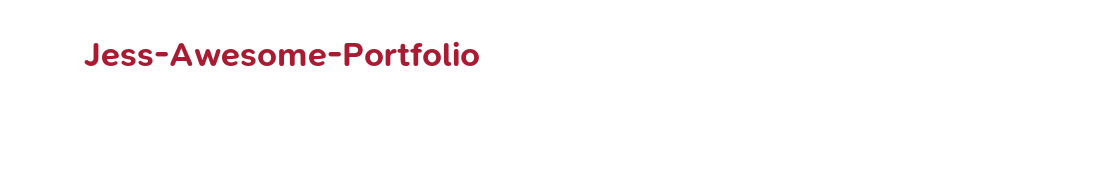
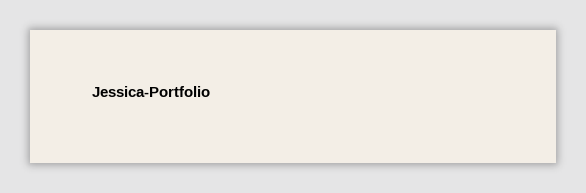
- Jess-Awesome-Portfolio
+ Jessica-Portfolio

